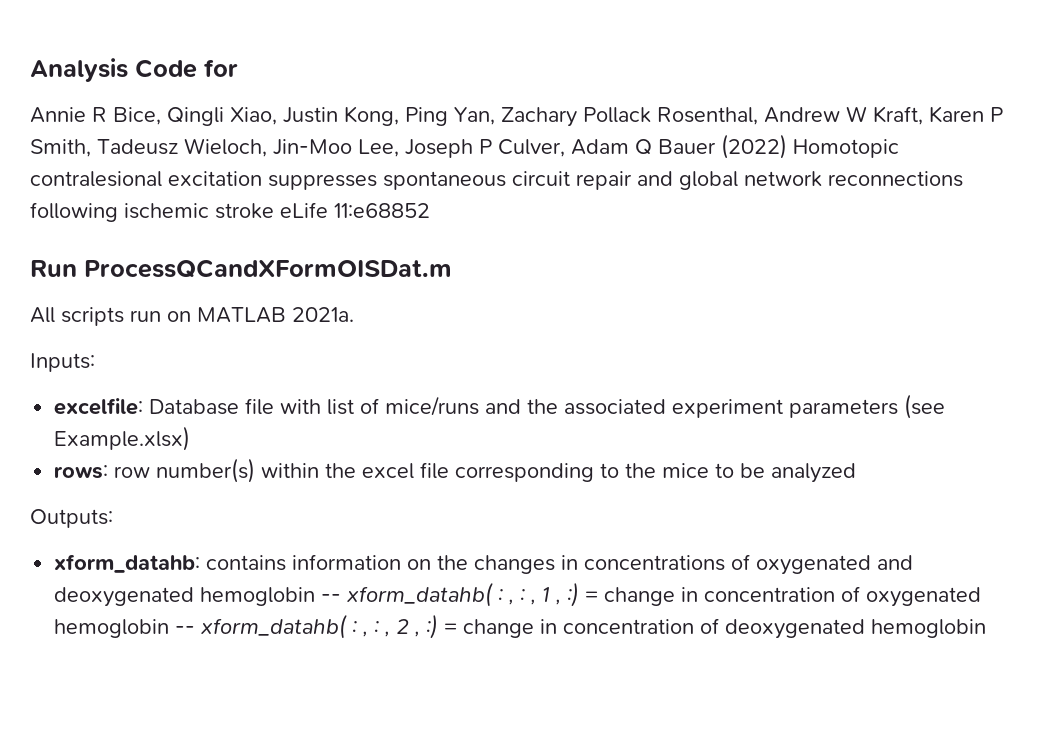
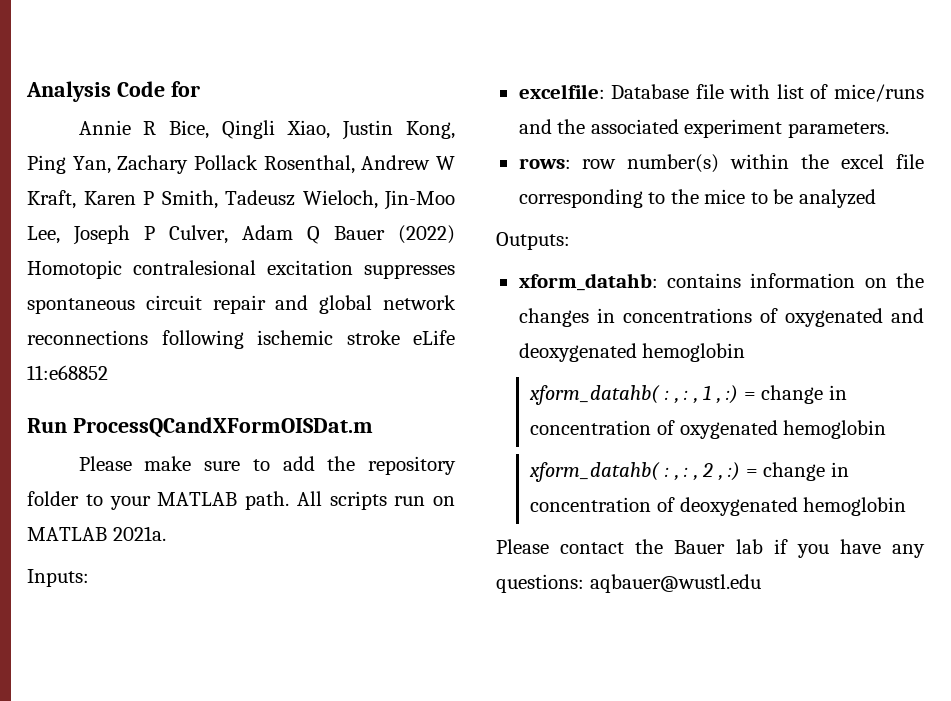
+ Please make sure to add the repository folder to your MATLAB path.
- excelfile: Database file with list of mice/runs and the associated experiment parameters (see Example.xlsx)
+ excelfile: Database file with list of mice/runs and the associated experiment parameters.
- xform_datahb: contains information on the changes in concentrations of oxygenated and deoxygenated hemoglobin -- xform_datahb( : , : , 1 , :) = change in concentration of oxygenated hemoglobin -- xform_datahb( : , : , 2 , :) = change in concentration of deoxygenated hemoglobin
+ xform_datahb: contains information on the changes in concentrations of oxygenated and deoxygenated hemoglobin
+ xform_datahb( : , : , 1 , :) = change in concentration of oxygenated hemoglobin
+ xform_datahb( : , : , 2 , :) = change in concentration of deoxygenated hemoglobin
+ Please contact the Bauer lab if you have any questions: aqbauer@wustl.edu

